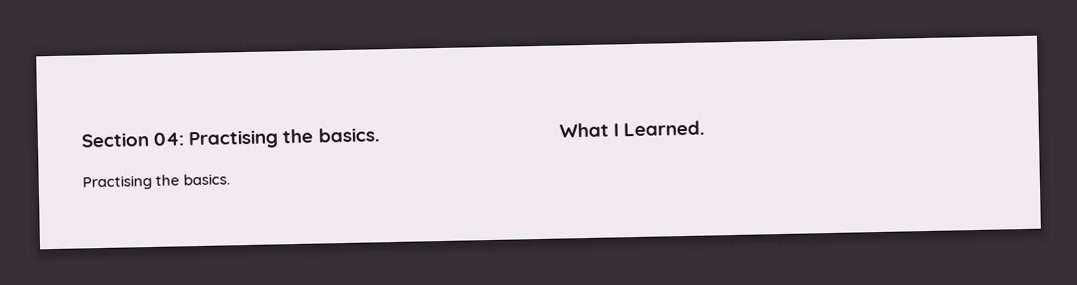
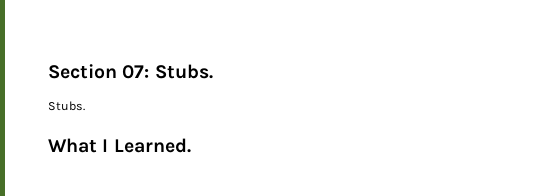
- Section 04: Practising the basics.
- Practising the basics.
+ Section 07: Stubs.
+ Stubs.

